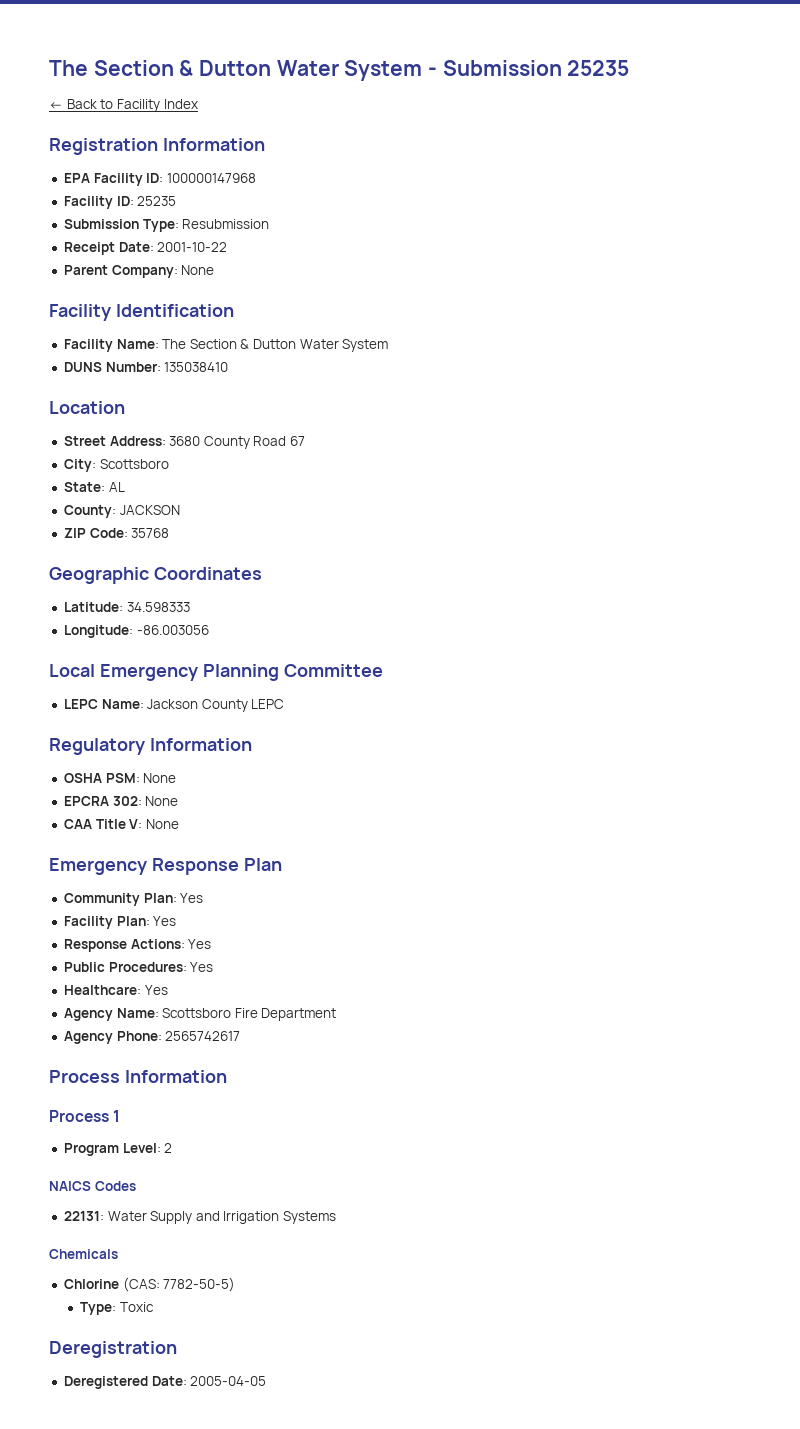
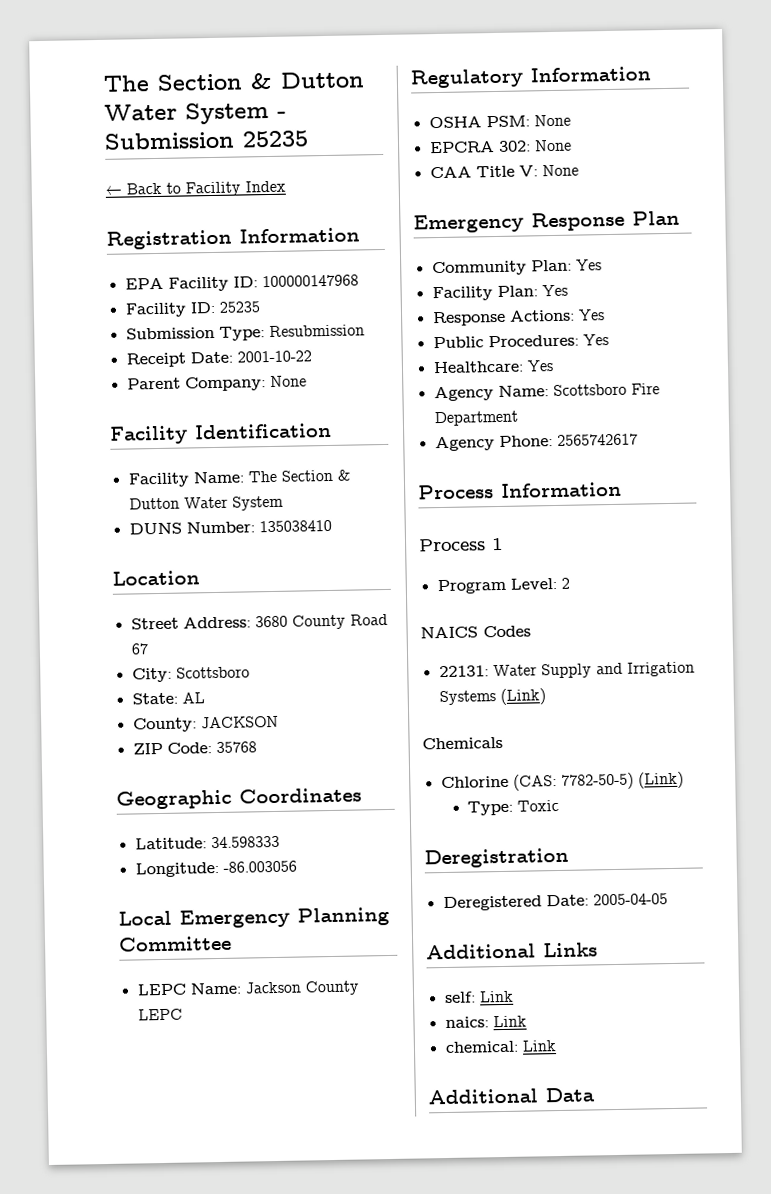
- 22131: Water Supply and Irrigation Systems
+ 22131: Water Supply and Irrigation Systems (Link)
- Chlorine (CAS: 7782-50-5)
+ Chlorine (CAS: 7782-50-5) (Link)
+ Additional Links
+ self: Link
+ naics: Link
+ chemical: Link
+ Additional Data

